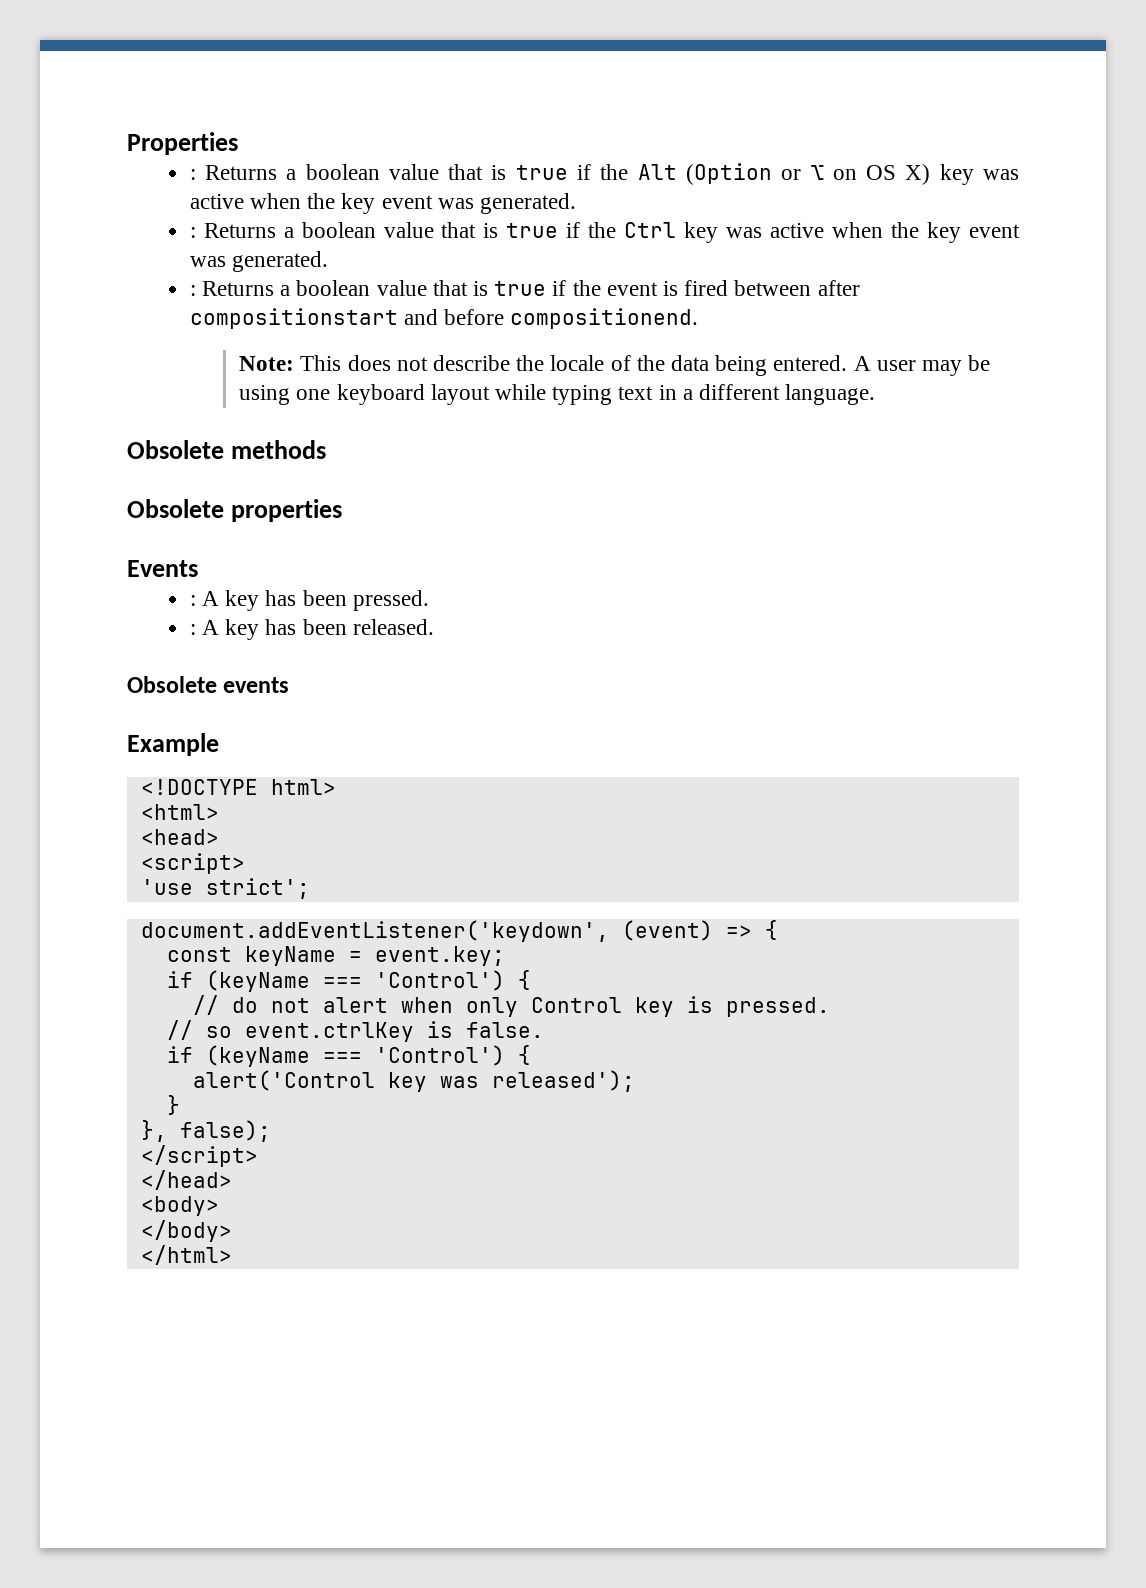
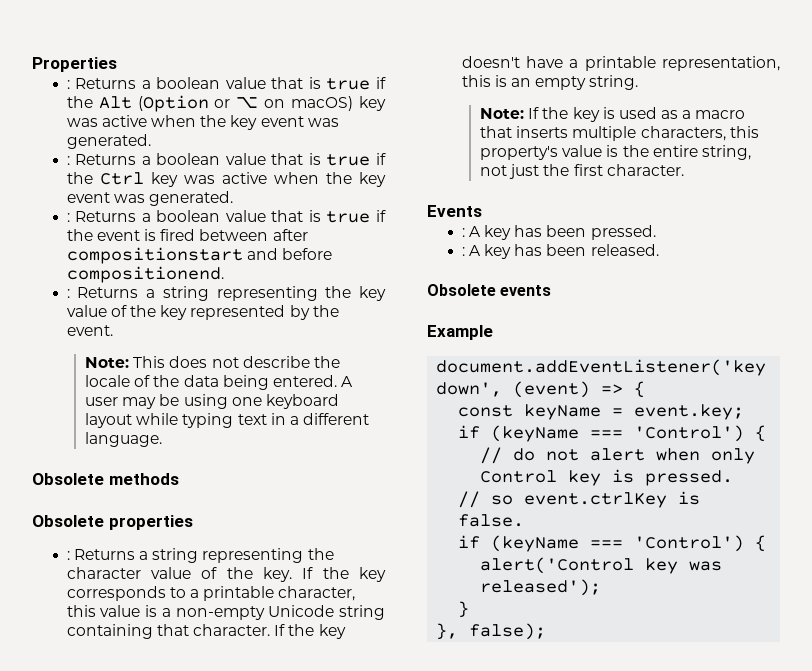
- : Returns a boolean value that is true if the Alt (Option or ⌥ on OS X) key was active when the key event was generated.
+ : Returns a boolean value that is true if the Alt (Option or ⌥ on macOS) key was active when the key event was generated.
+ : Returns a string representing the key value of the key represented by the event.
+ : Returns a string representing the character value of the key. If the key corresponds to a printable character, this value is a non-empty Unicode string containing that character. If the key doesn't have a printable representation, this is an empty string.
+ Note: If the key is used as a macro that inserts multiple characters, this property's value is the entire string, not just the first character.
- <!DOCTYPE html>
- <html>
- <head>
- <script>
- 'use strict';
- </script>
- </head>
- <body>
- </body>
- </html>

